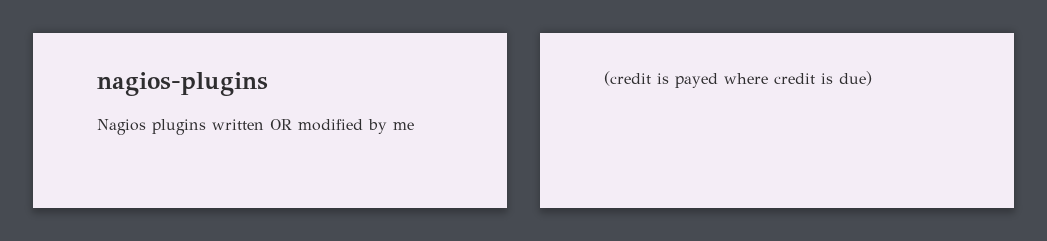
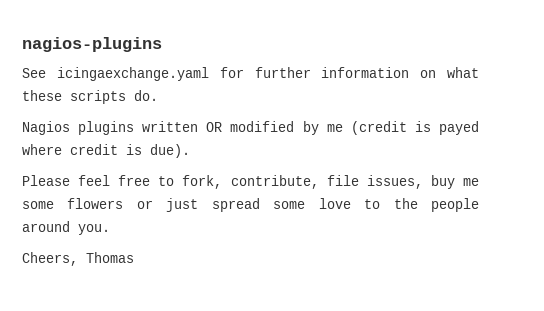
+ See icingaexchange.yaml for further information on what these scripts do.
- Nagios plugins written OR modified by me (credit is payed where credit is due)
+ Nagios plugins written OR modified by me (credit is payed where credit is due).
+ Please feel free to fork, contribute, file issues, buy me some flowers or just spread some love to the people around you.
+ Cheers, Thomas

